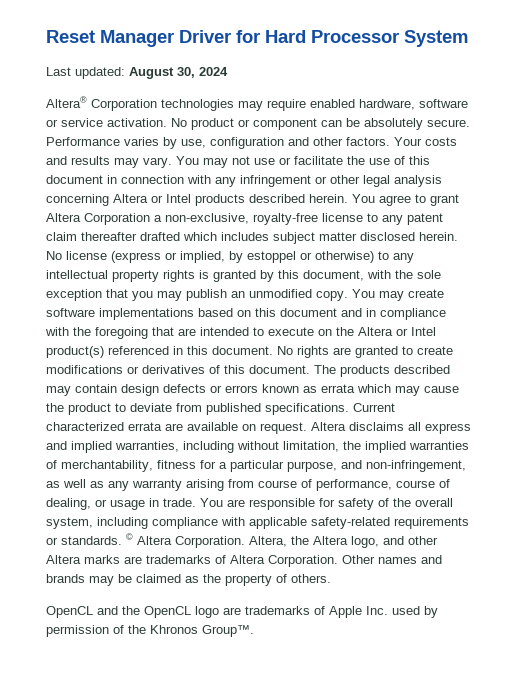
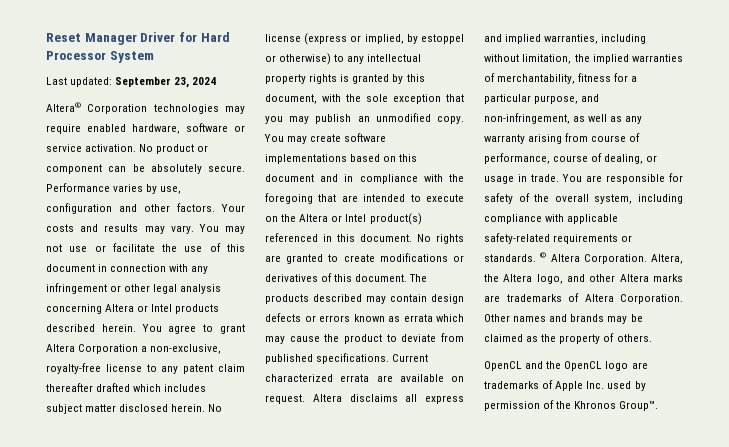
- Last updated: August 30, 2024
+ Last updated: September 23, 2024

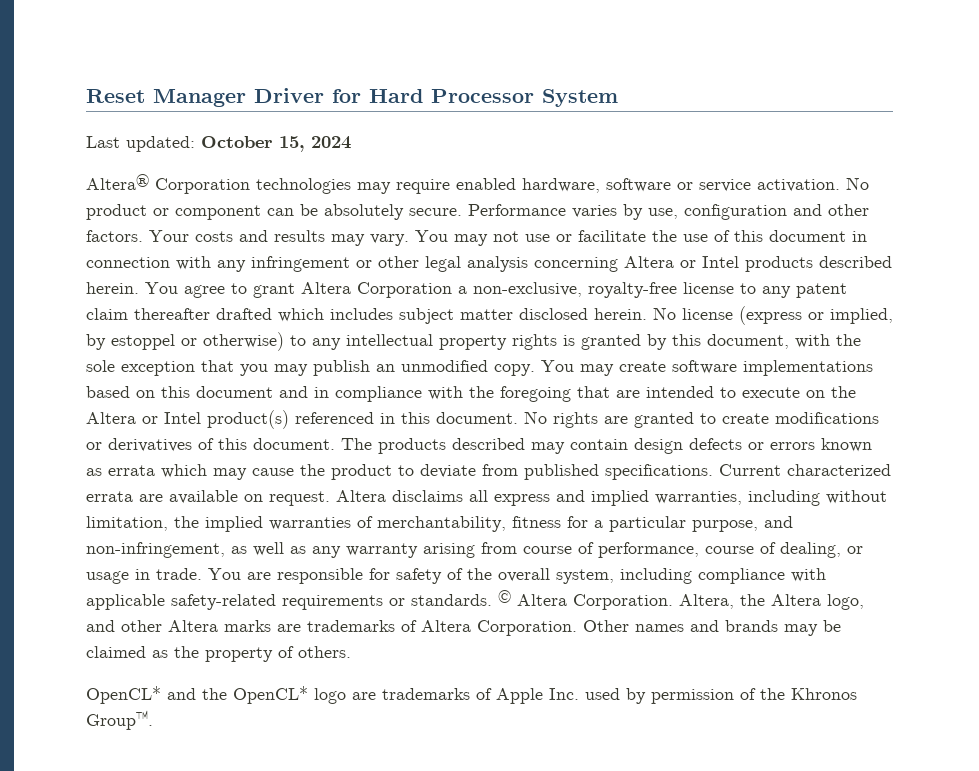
- Last updated: September 23, 2024
+ Last updated: October 15, 2024
- OpenCL and the OpenCL logo are trademarks of Apple Inc. used by permission of the Khronos Group™.
+ OpenCL* and the OpenCL* logo are trademarks of Apple Inc. used by permission of the Khronos Group™.

